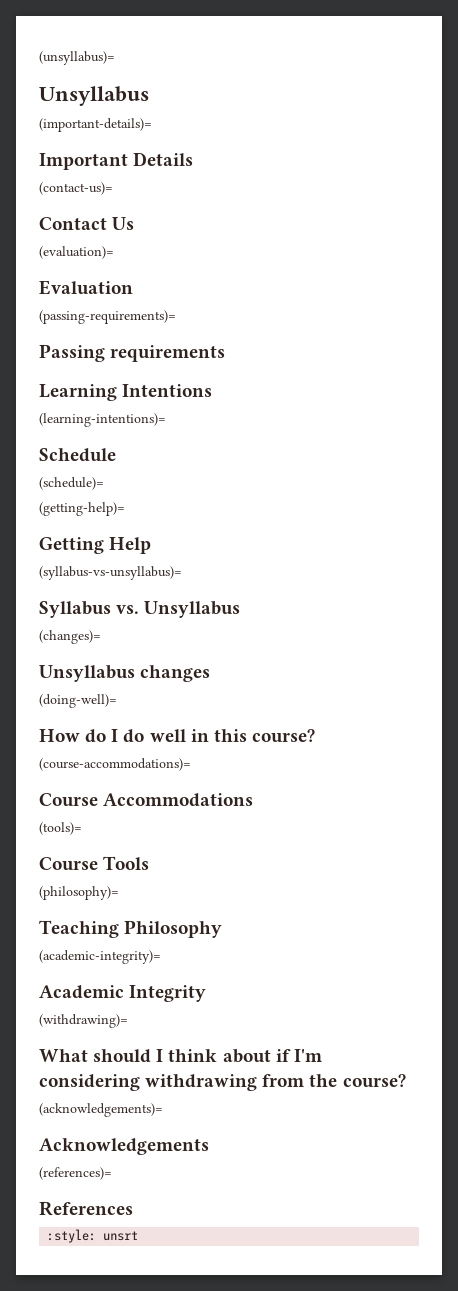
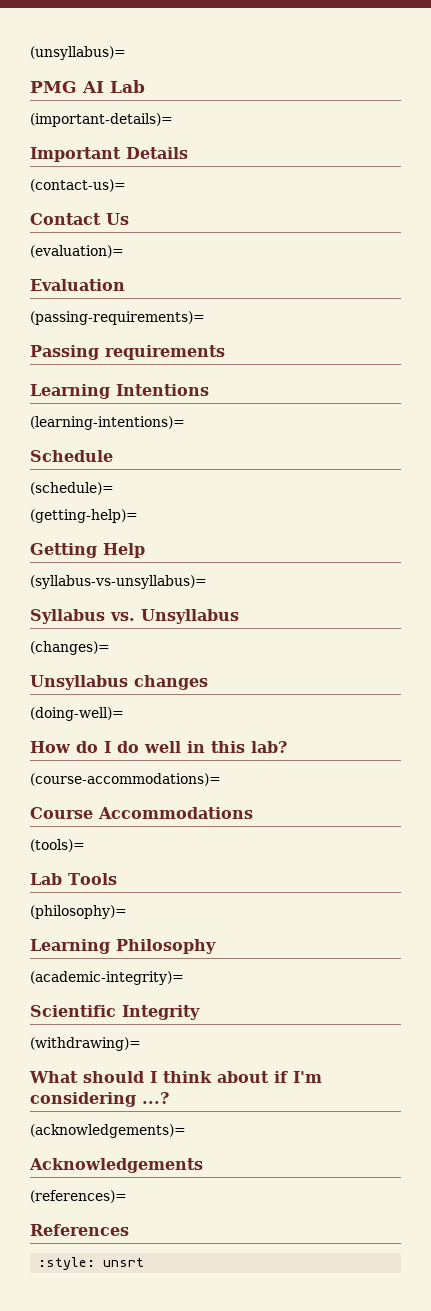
  (unsyllabus)=
- Unsyllabus
+ PMG AI Lab
- How do I do well in this course?
+ How do I do well in this lab?
- Course Tools
+ Lab Tools
- Teaching Philosophy
+ Learning Philosophy
- Academic Integrity
+ Scientific Integrity
- What should I think about if I'm considering withdrawing from the course?
+ What should I think about if I'm considering ...?

